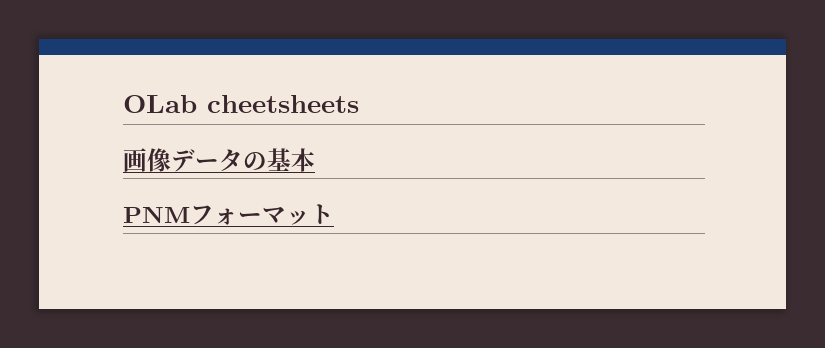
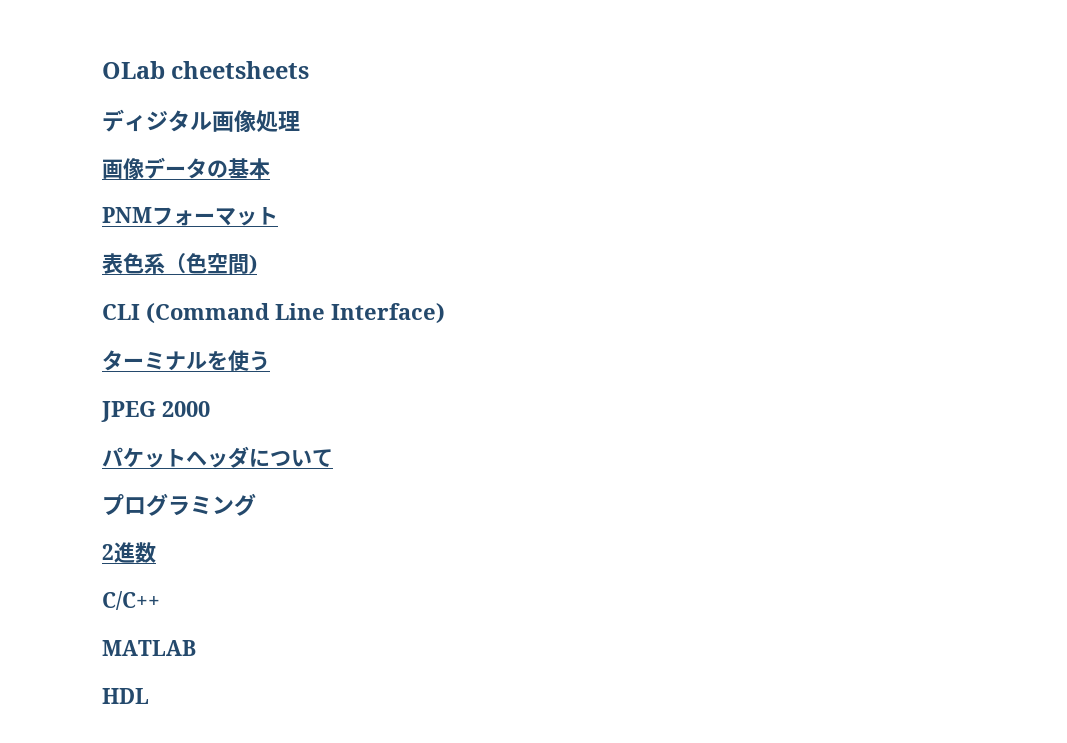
+ ディジタル画像処理
+ 表色系（色空間)
+ CLI (Command Line Interface)
+ ターミナルを使う
+ JPEG 2000
+ パケットヘッダについて
+ プログラミング
+ 2進数
+ C/C++
+ MATLAB
+ HDL

